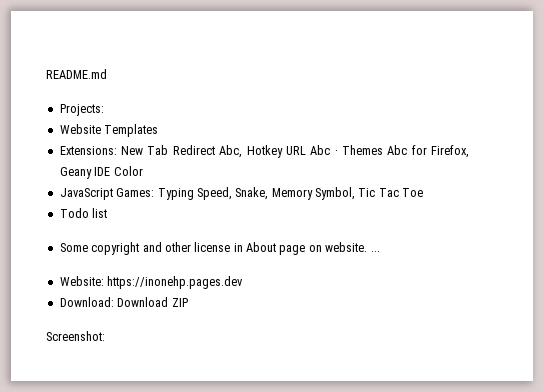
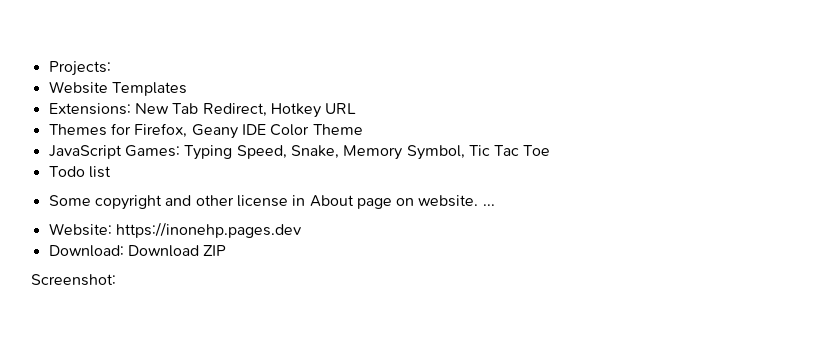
- README.md
- Extensions: New Tab Redirect Abc, Hotkey URL Abc · Themes Abc for Firefox, Geany IDE Color
+ Extensions: New Tab Redirect, Hotkey URL
+ Themes for Firefox, Geany IDE Color Theme

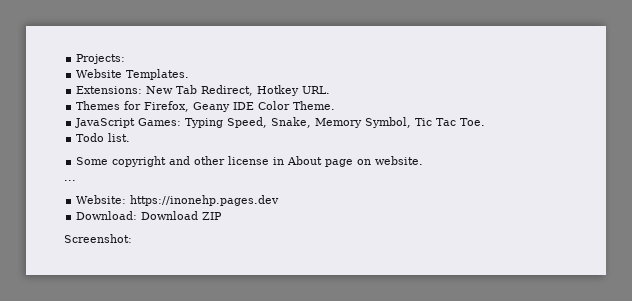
- Website Templates
+ Website Templates.
- Extensions: New Tab Redirect, Hotkey URL
+ Extensions: New Tab Redirect, Hotkey URL.
- Themes for Firefox, Geany IDE Color Theme
+ Themes for Firefox, Geany IDE Color Theme.
- JavaScript Games: Typing Speed, Snake, Memory Symbol, Tic Tac Toe
+ JavaScript Games: Typing Speed, Snake, Memory Symbol, Tic Tac Toe.
- Todo list
+ Todo list.
- Some copyright and other license in About page on website. ...
+ Some copyright and other license in About page on website.
+ ...

